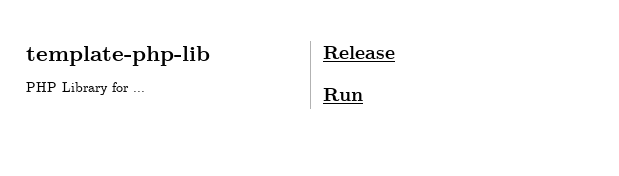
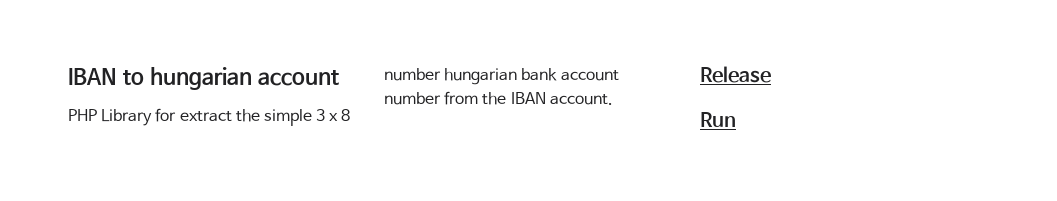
- template-php-lib
+ IBAN to hungarian account
- PHP Library for ...
+ PHP Library for extract the simple 3 x 8 number hungarian bank account number from the IBAN account.

